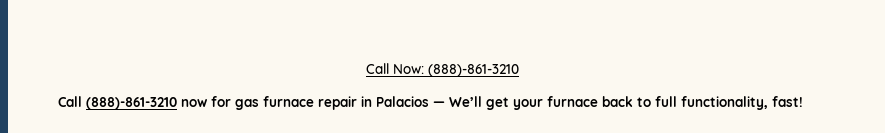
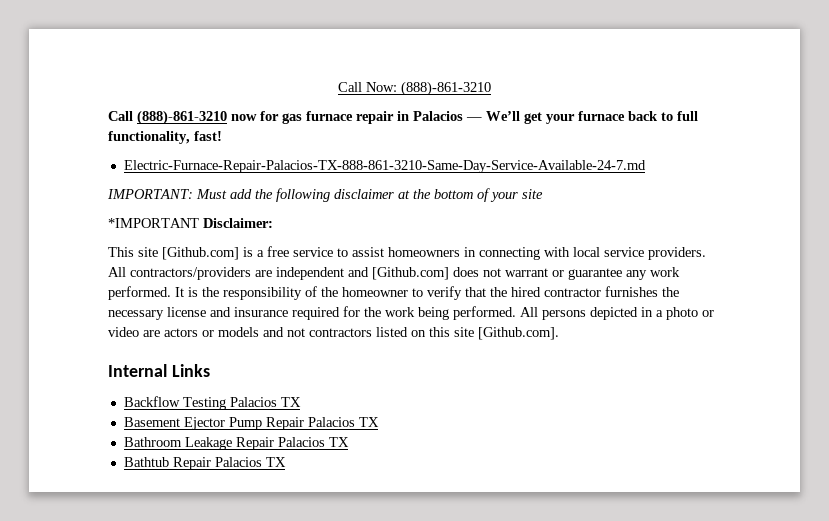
+ Electric-Furnace-Repair-Palacios-TX-888-861-3210-Same-Day-Service-Available-24-7.md
+ IMPORTANT: Must add the following disclaimer at the bottom of your site
+ *IMPORTANT Disclaimer:
+ This site [Github.com] is a free service to assist homeowners in connecting with local service providers. All contractors/providers are independent and [Github.com] does not warrant or guarantee any work performed. It is the responsibility of the homeowner to verify that the hired contractor furnishes the necessary license and insurance required for the work being performed. All persons depicted in a photo or video are actors or models and not contractors listed on this site [Github.com].
+ Internal Links
+ Backflow Testing Palacios TX
+ Basement Ejector Pump Repair Palacios TX
+ Bathroom Leakage Repair Palacios TX
+ Bathtub Repair Palacios TX

